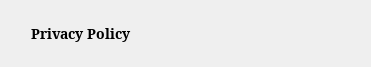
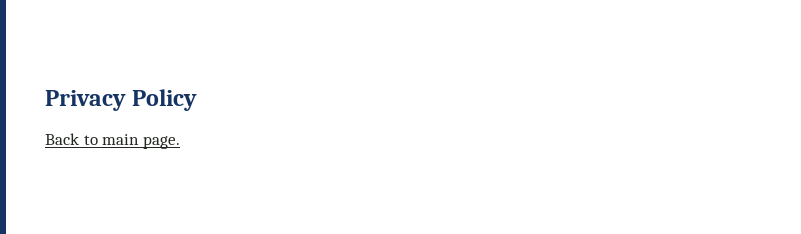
+ Back to main page.

